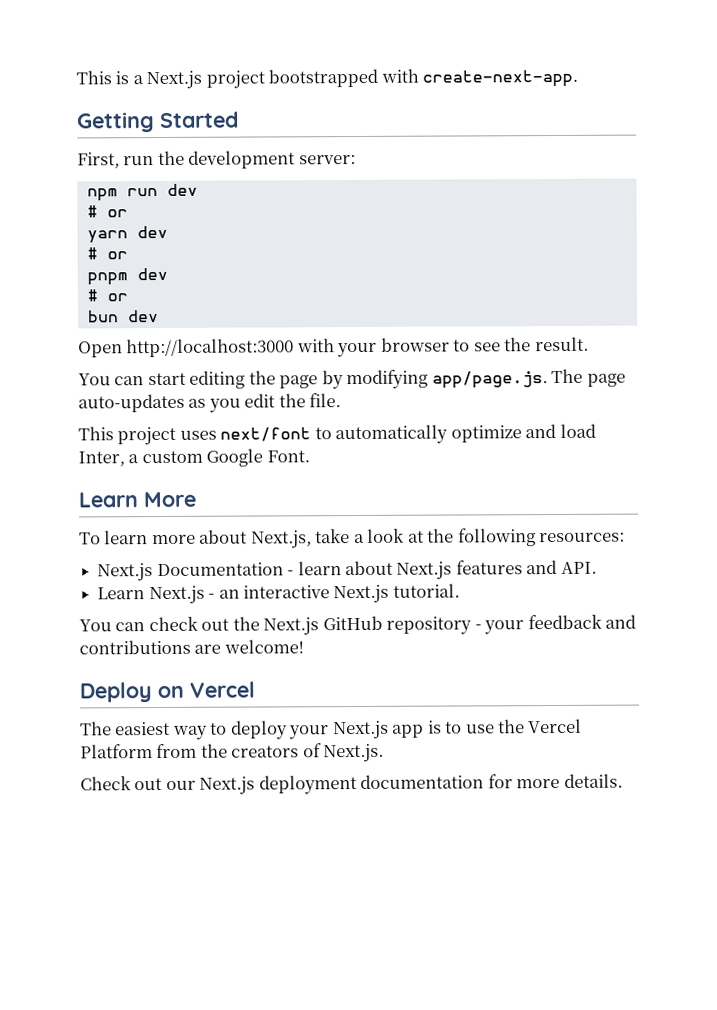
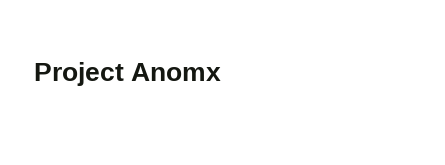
- This is a Next.js project bootstrapped with create-next-app.
- Getting Started
- First, run the development server:
- npm run dev
- # or
- yarn dev
- # or
- pnpm dev
- # or
- bun dev
- Open http://localhost:3000 with your browser to see the result.
- You can start editing the page by modifying app/page.js. The page auto-updates as you edit the file.
- This project uses next/font to automatically optimize and load Inter, a custom Google Font.
- Learn More
- To learn more about Next.js, take a look at the following resources:
- Next.js Documentation - learn about Next.js features and API.
- Learn Next.js - an interactive Next.js tutorial.
- You can check out the Next.js GitHub repository - your feedback and contributions are welcome!
- Deploy on Vercel
- The easiest way to deploy your Next.js app is to use the Vercel Platform from the creators of Next.js.
- Check out our Next.js deployment documentation for more details.
+ Project Anomx

